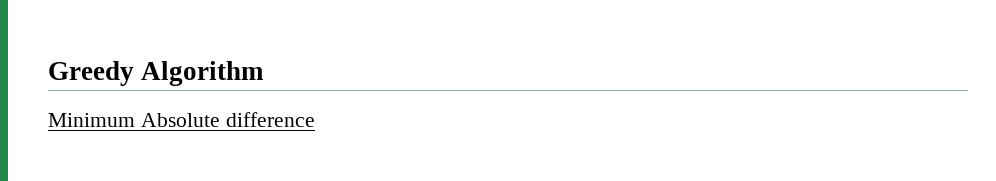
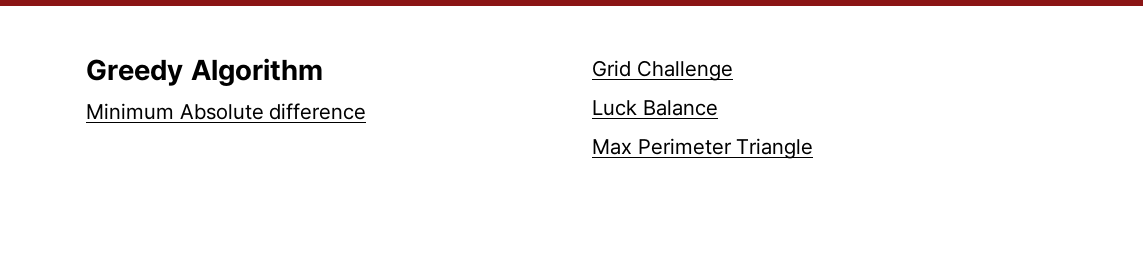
+ Grid Challenge
+ Luck Balance
+ Max Perimeter Triangle

